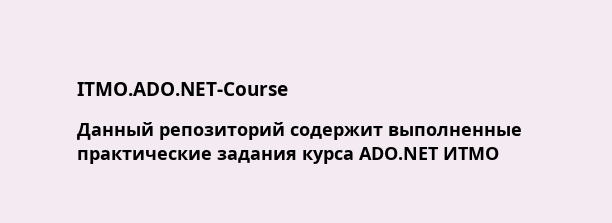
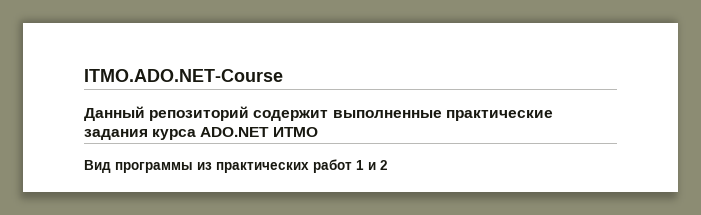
+ Вид программы из практических работ 1 и 2

